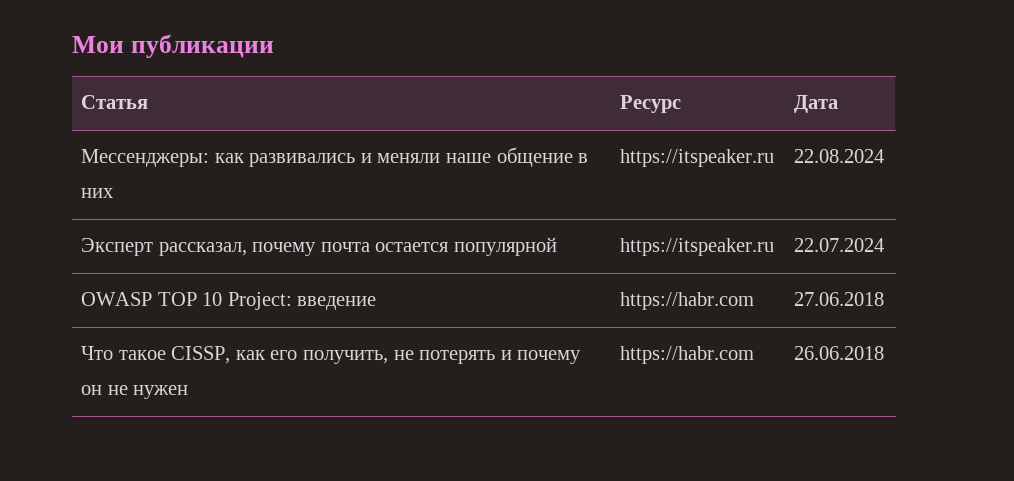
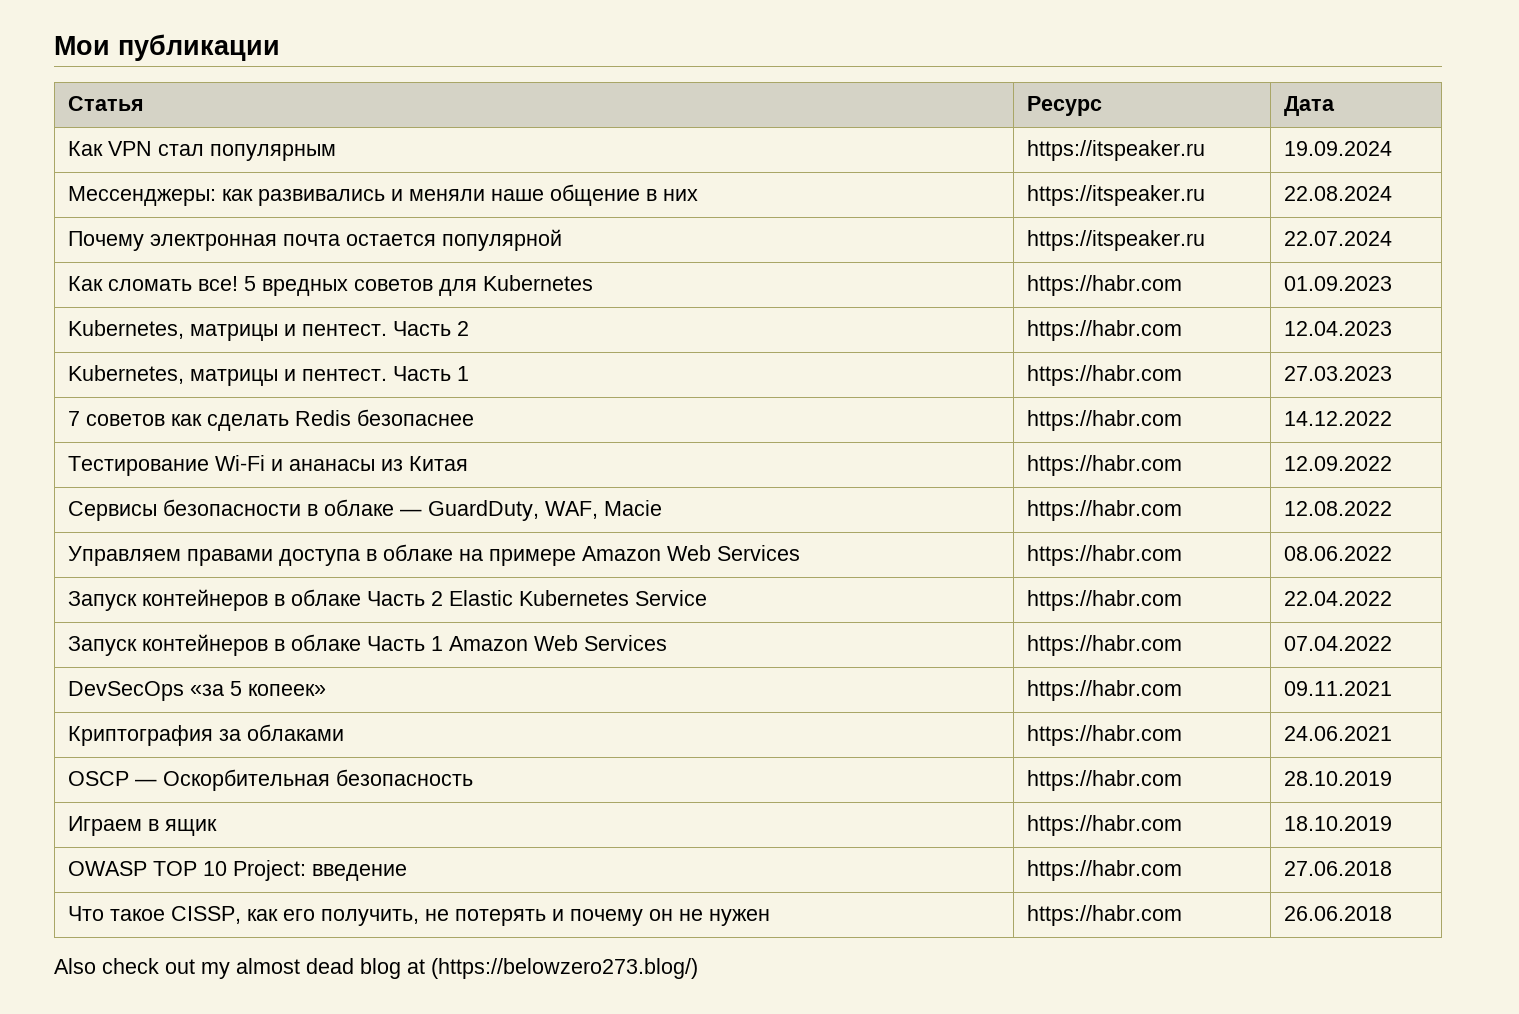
+ Как VPN стал популярным | https://itspeaker.ru | 19.09.2024
- Эксперт рассказал, почему почта остается популярной | https://itspeaker.ru | 22.07.2024
+ Почему электронная почта остается популярной | https://itspeaker.ru | 22.07.2024
+ Как сломать все! 5 вредных советов для Kubernetes | https://habr.com | 01.09.2023
+ Kubernetes, матрицы и пентест. Часть 2 | https://habr.com | 12.04.2023
+ Kubernetes, матрицы и пентест. Часть 1 | https://habr.com | 27.03.2023
+ 7 советов как сделать Redis безопаснее | https://habr.com | 14.12.2022
+ Тестирование Wi-Fi и ананасы из Китая | https://habr.com | 12.09.2022
+ Сервисы безопасности в облаке — GuardDuty, WAF, Macie | https://habr.com | 12.08.2022
+ Управляем правами доступа в облаке на примере Amazon Web Services | https://habr.com | 08.06.2022
+ Запуск контейнеров в облаке Часть 2 Elastic Kubernetes Service | https://habr.com | 22.04.2022
+ Запуск контейнеров в облаке Часть 1 Amazon Web Services | https://habr.com | 07.04.2022
+ DevSecOps «за 5 копеек» | https://habr.com | 09.11.2021
+ Криптография за облаками | https://habr.com | 24.06.2021
+ OSCP — Оскорбительная безопасность | https://habr.com | 28.10.2019
+ Играем в ящик | https://habr.com | 18.10.2019
+ Also check out my almost dead blog at (https://belowzero273.blog/)

